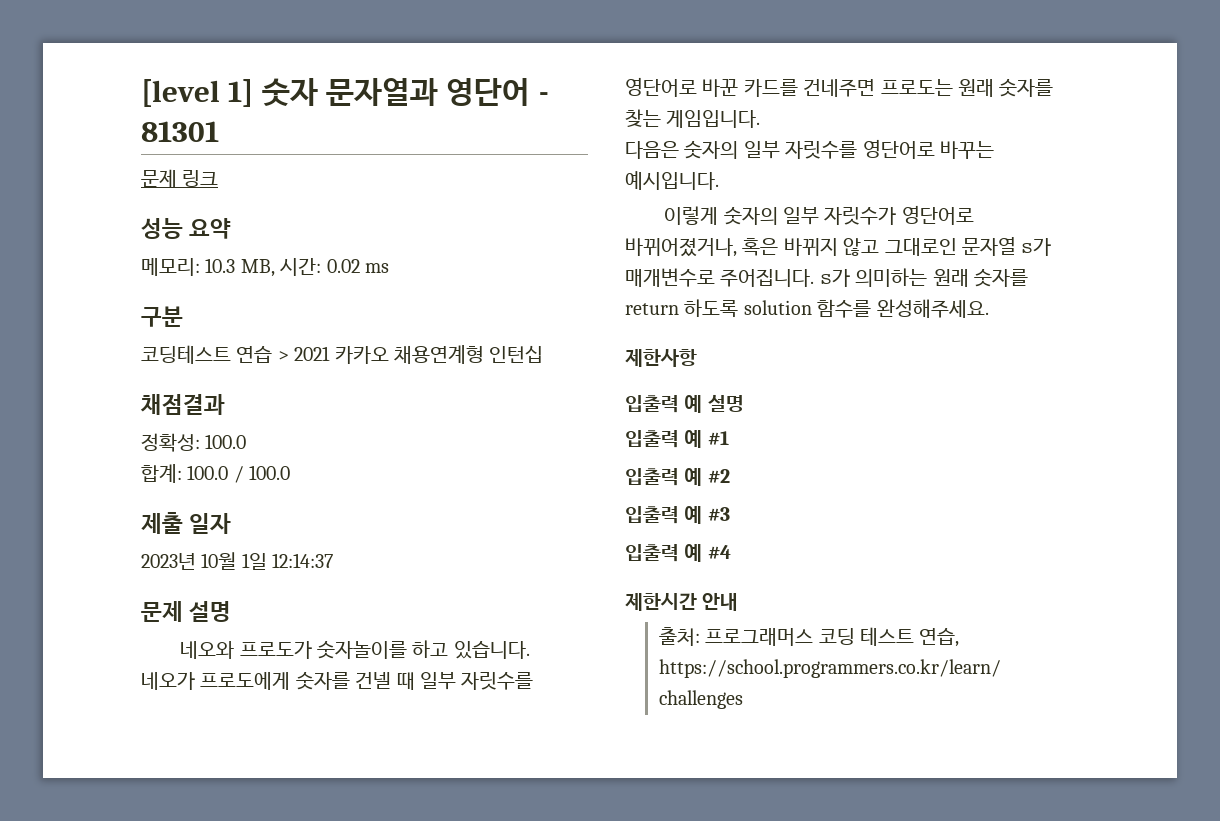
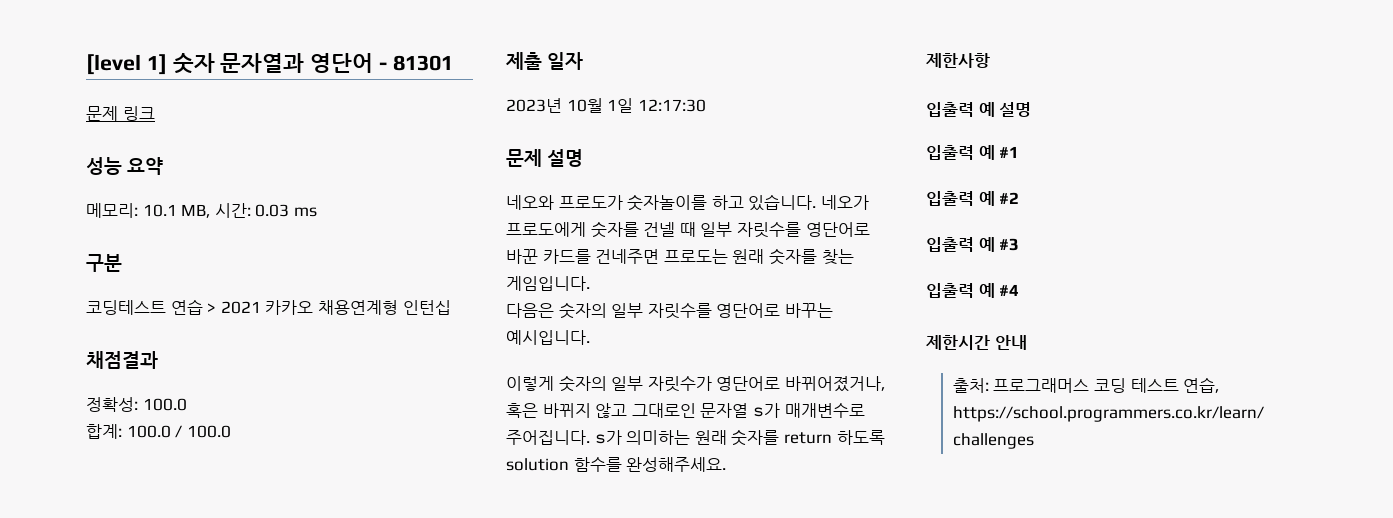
- 메모리: 10.3 MB, 시간: 0.02 ms
+ 메모리: 10.1 MB, 시간: 0.03 ms
- 2023년 10월 1일 12:14:37
+ 2023년 10월 1일 12:17:30

